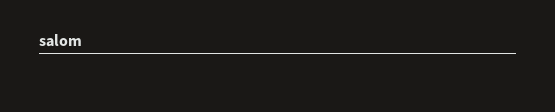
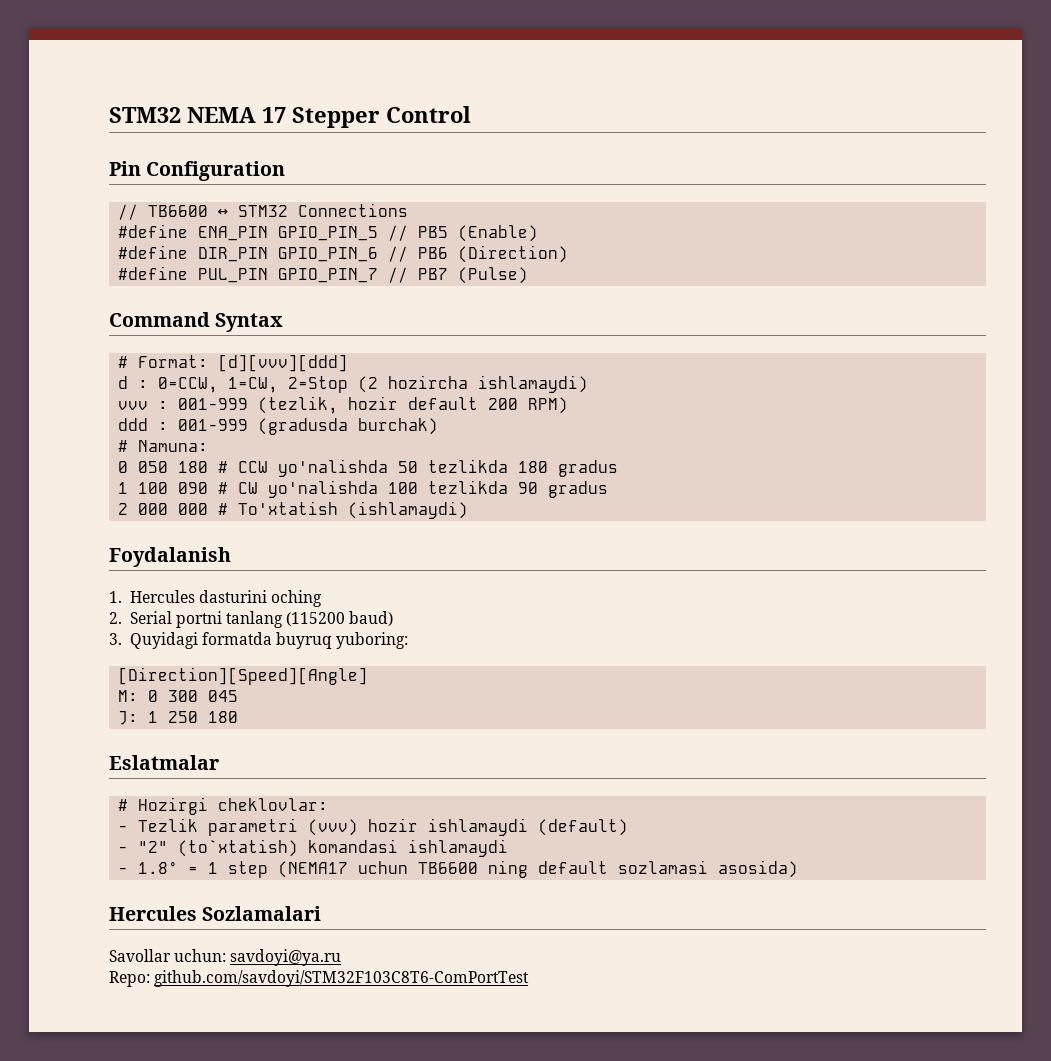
- salom
+ STM32 NEMA 17 Stepper Control
+ Pin Configuration
+ // TB6600 ↔ STM32 Connections
+ #define ENA_PIN GPIO_PIN_5 // PB5 (Enable)
+ #define DIR_PIN GPIO_PIN_6 // PB6 (Direction)
+ #define PUL_PIN GPIO_PIN_7 // PB7 (Pulse)
+ Command Syntax
+ # Format: [d][vvv][ddd]
+ d : 0=CCW, 1=CW, 2=Stop (2 hozircha ishlamaydi)
+ vvv : 001-999 (tezlik, hozir default 200 RPM)
+ ddd : 001-999 (gradusda burchak)
+ # Namuna:
+ 0 050 180 # CCW yo'nalishda 50 tezlikda 180 gradus
+ 1 100 090 # CW yo'nalishda 100 tezlikda 90 gradus
+ 2 000 000 # To'xtatish (ishlamaydi)
+ Foydalanish
+ 1. Hercules dasturini oching
+ 2. Serial portni tanlang (115200 baud)
+ 3. Quyidagi formatda buyruq yuboring:
+ [Direction][Speed][Angle]
+ M: 0 300 045
+ J: 1 250 180
+ Eslatmalar
+ # Hozirgi cheklovlar:
+ - Tezlik parametri (vvv) hozir ishlamaydi (default)
+ - "2" (to`xtatish) komandasi ishlamaydi
+ - 1.8° = 1 step (NEMA17 uchun TB6600 ning default sozlamasi asosida)
+ Hercules Sozlamalari
+ Savollar uchun: savdoyi@ya.ru
+ Repo: github.com/savdoyi/STM32F103C8T6-ComPortTest

